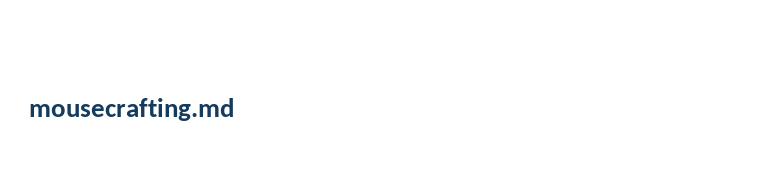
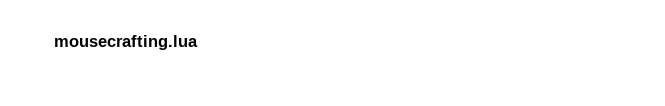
- mousecrafting.md
+ mousecrafting.lua

